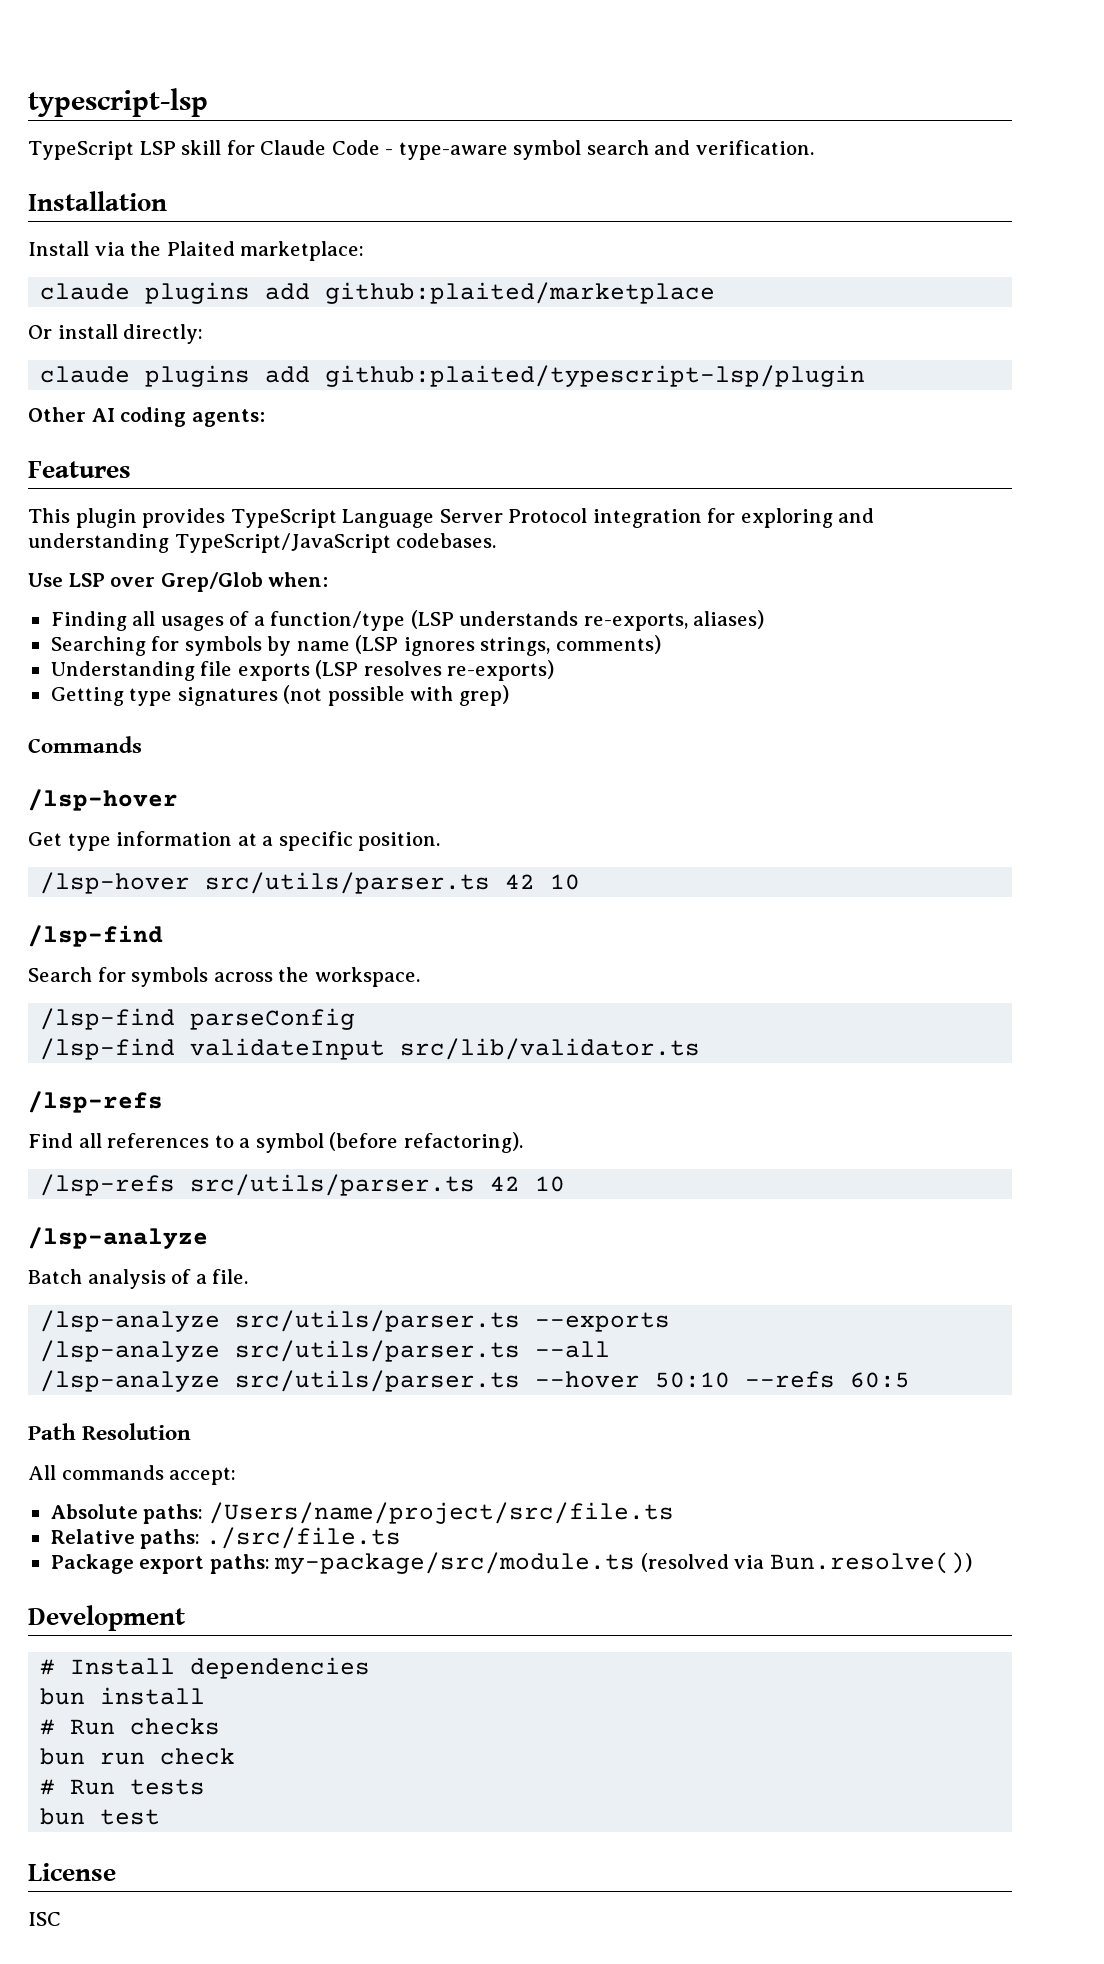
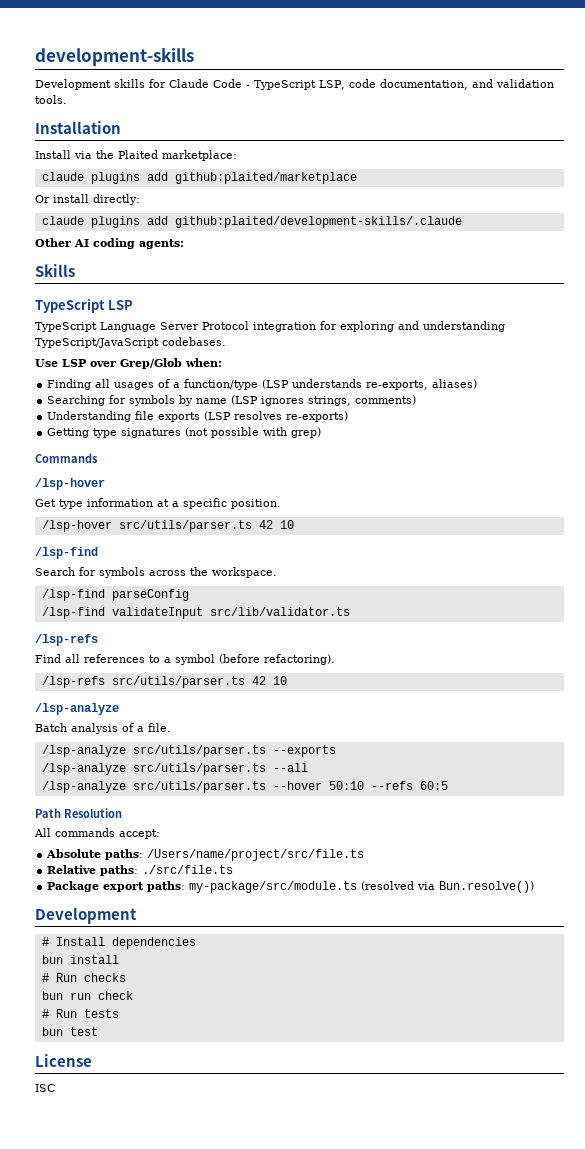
- typescript-lsp
- TypeScript LSP skill for Claude Code - type-aware symbol search and verification.
+ development-skills
+ Development skills for Claude Code - TypeScript LSP, code documentation, and validation tools.
- claude plugins add github:plaited/typescript-lsp/plugin
+ claude plugins add github:plaited/development-skills/.claude
- Features
- This plugin provides TypeScript Language Server Protocol integration for exploring and understanding TypeScript/JavaScript codebases.
+ Skills
+ TypeScript LSP
+ TypeScript Language Server Protocol integration for exploring and understanding TypeScript/JavaScript codebases.

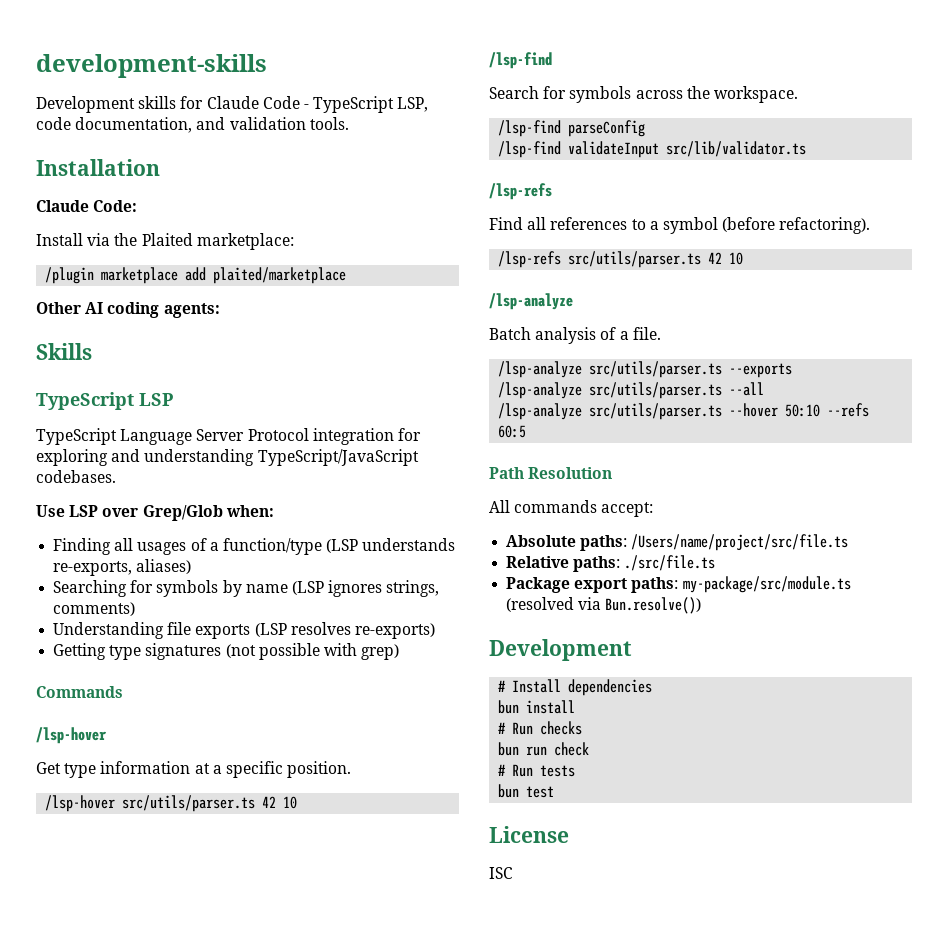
+ Claude Code:
- claude plugins add github:plaited/marketplace
- Or install directly:
- claude plugins add github:plaited/development-skills/.claude
+ /plugin marketplace add plaited/marketplace

